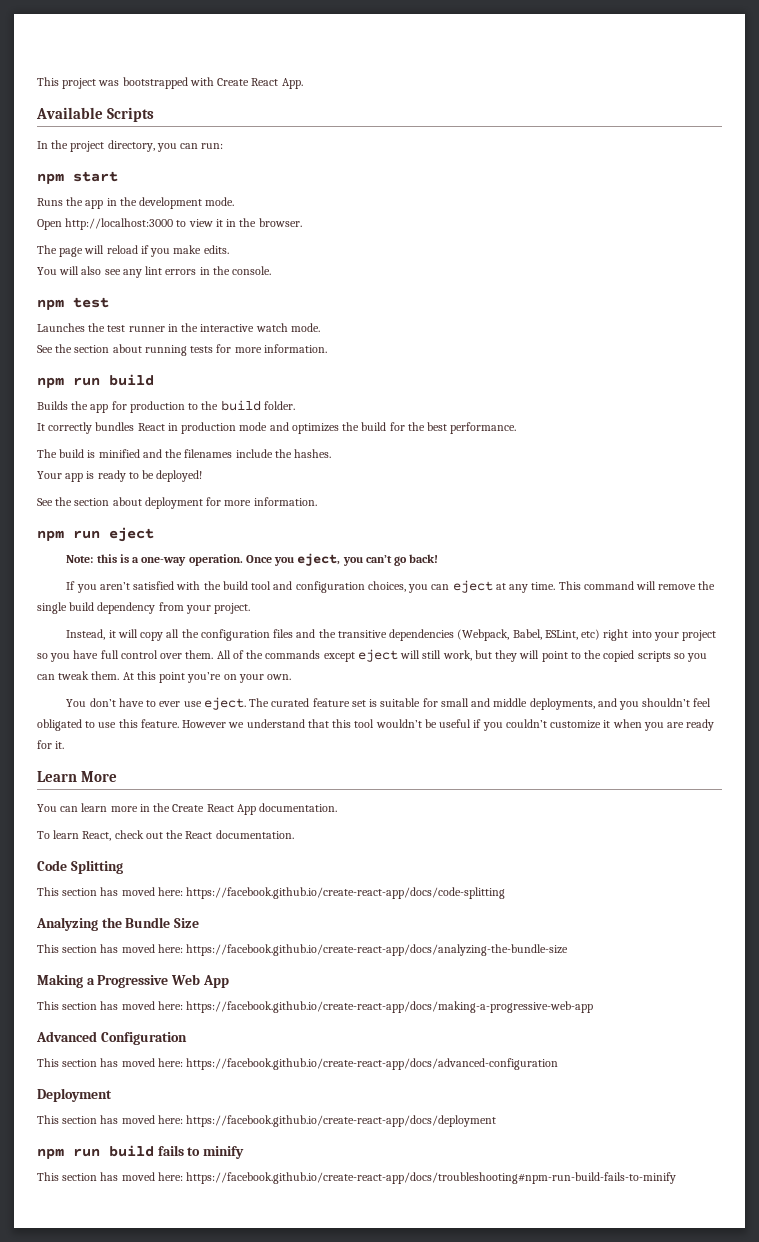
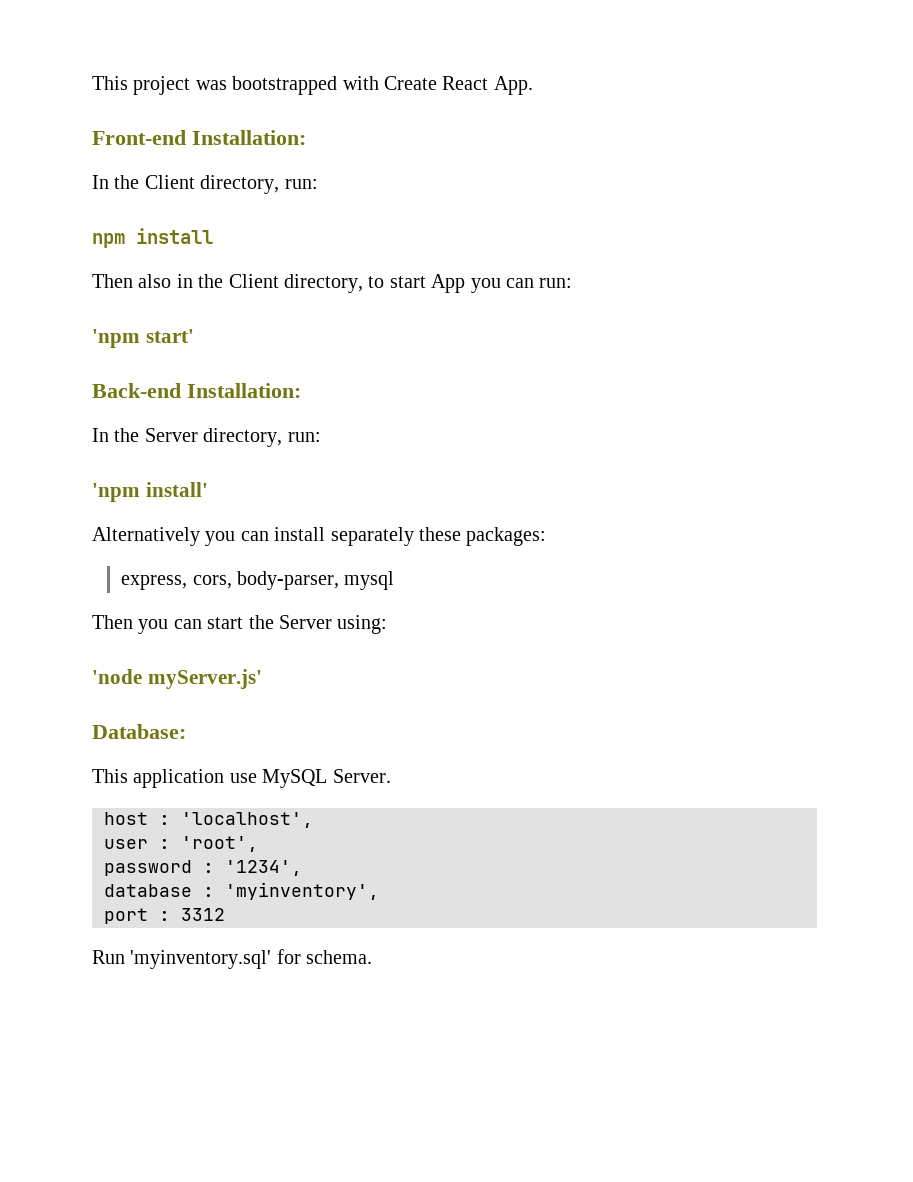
- Available Scripts
- In the project directory, you can run:
- npm start
- Runs the app in the development mode.
- Open http://localhost:3000 to view it in the browser.
- The page will reload if you make edits.
- You will also see any lint errors in the console.
- npm test
- Launches the test runner in the interactive watch mode.
- See the section about running tests for more information.
- npm run build
- Builds the app for production to the build folder.
- It correctly bundles React in production mode and optimizes the build for the best performance.
- The build is minified and the filenames include the hashes.
- Your app is ready to be deployed!
- See the section about deployment for more information.
- npm run eject
- Note: this is a one-way operation. Once you eject, you can’t go back!
- If you aren’t satisfied with the build tool and configuration choices, you can eject at any time. This command will remove the single build dependency from your project.
- Instead, it will copy all the configuration files and the transitive dependencies (Webpack, Babel, ESLint, etc) right into your project so you have full control over them. All of the commands except eject will still work, but they will point to the copied scripts so you can tweak them. At this point you’re on your own.
- You don’t have to ever use eject. The curated feature set is suitable for small and middle deployments, and you shouldn’t feel obligated to use this feature. However we understand that this tool wouldn’t be useful if you couldn’t customize it when you are ready for it.
- Learn More
- You can learn more in the Create React App documentation.
- To learn React, check out the React documentation.
- Code Splitting
- This section has moved here: https://facebook.github.io/create-react-app/docs/code-splitting
- Analyzing the Bundle Size
- This section has moved here: https://facebook.github.io/create-react-app/docs/analyzing-the-bundle-size
- Making a Progressive Web App
- This section has moved here: https://facebook.github.io/create-react-app/docs/making-a-progressive-web-app
- Advanced Configuration
- This section has moved here: https://facebook.github.io/create-react-app/docs/advanced-configuration
- Deployment
- This section has moved here: https://facebook.github.io/create-react-app/docs/deployment
- npm run build fails to minify
- This section has moved here: https://facebook.github.io/create-react-app/docs/troubleshooting#npm-run-build-fails-to-minify
+ Front-end Installation:
+ In the Client directory, run:
+ npm install
+ Then also in the Client directory, to start App you can run:
+ 'npm start'
+ Back-end Installation:
+ In the Server directory, run:
+ 'npm install'
+ Alternatively you can install separately these packages:
+ express, cors, body-parser, mysql
+ Then you can start the Server using:
+ 'node myServer.js'
+ Database:
+ This application use MySQL Server.
+ host : 'localhost',
+ user : 'root',
+ password : '1234',
+ database : 'myinventory',
+ port : 3312
+ Run 'myinventory.sql' for schema.

